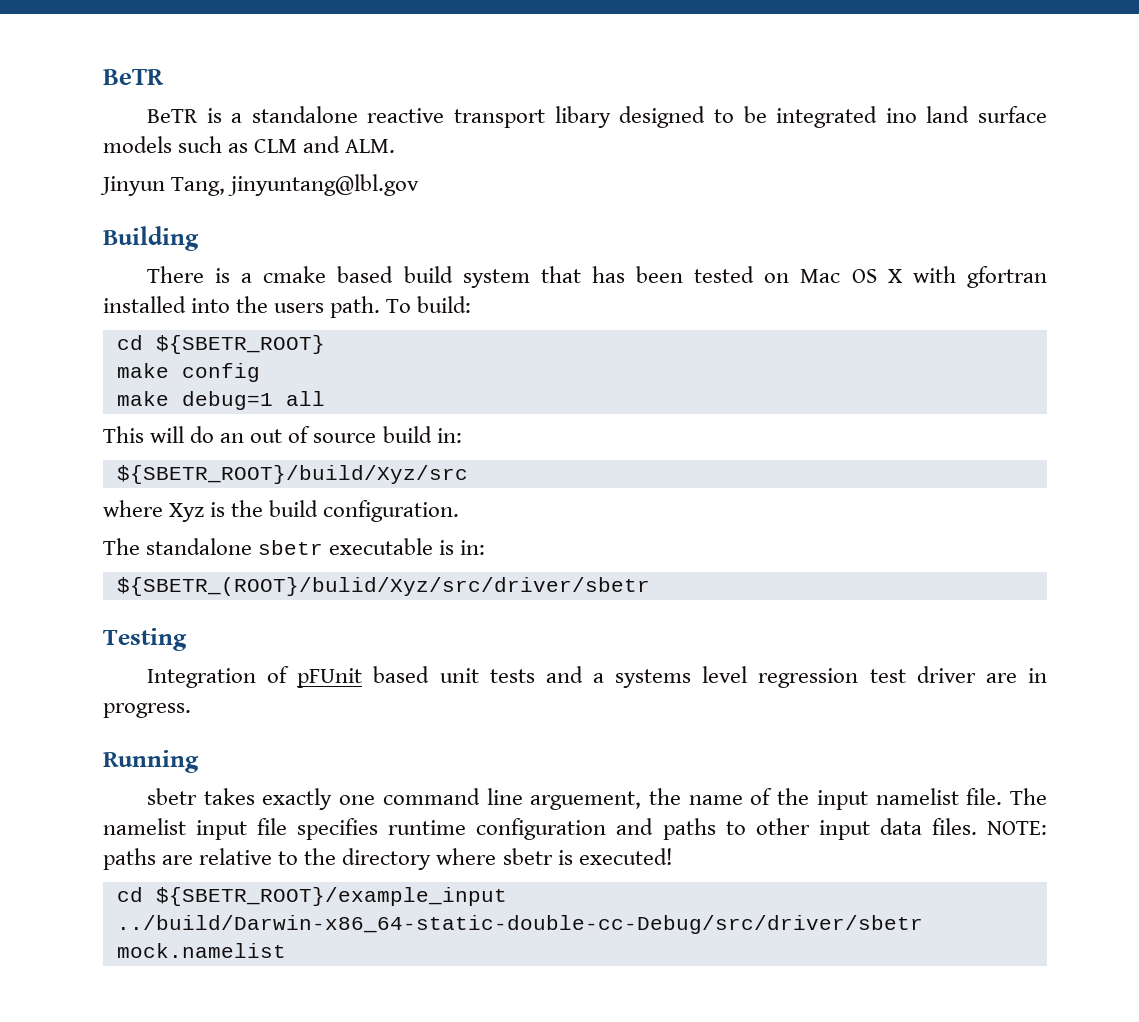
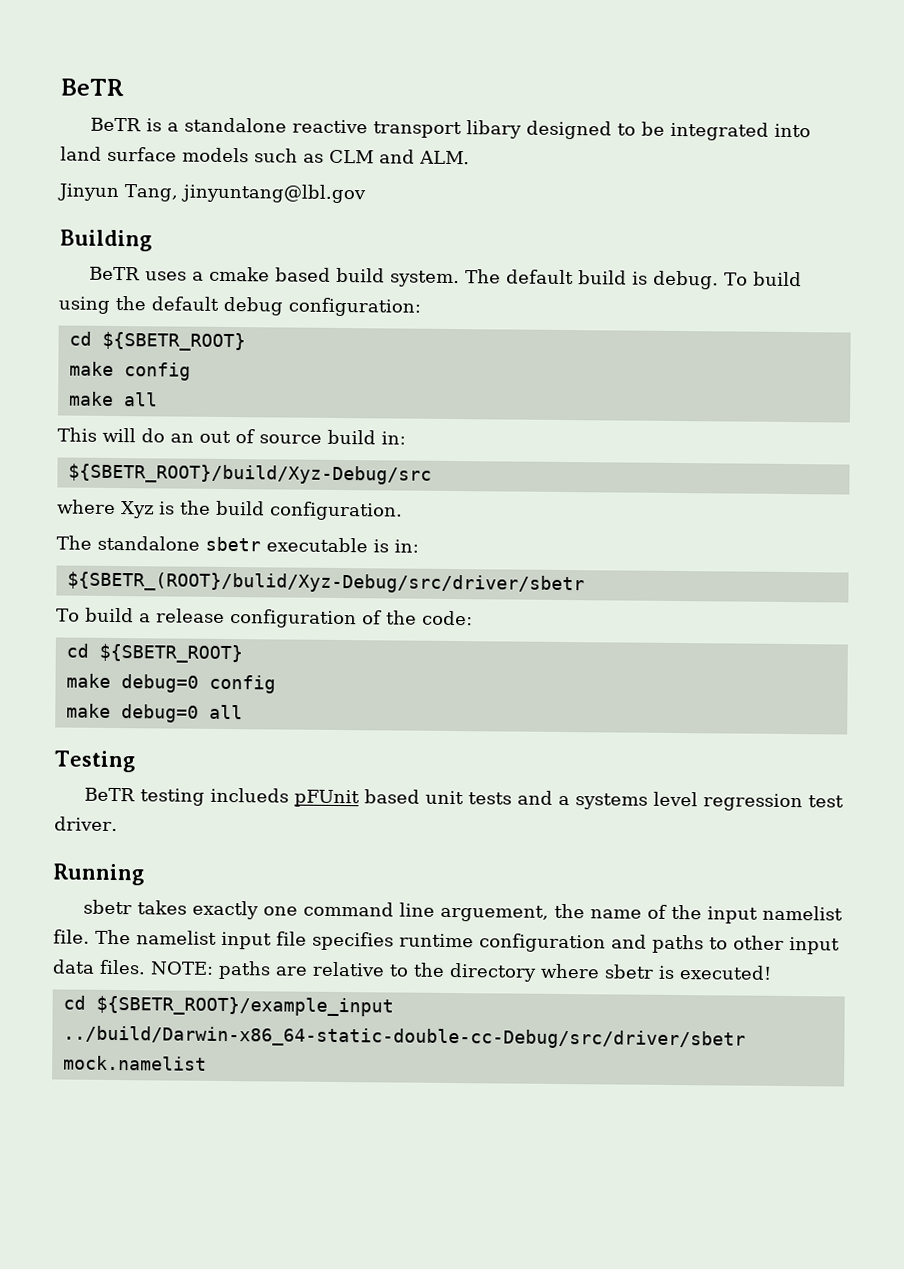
- BeTR is a standalone reactive transport libary designed to be integrated ino land surface models such as CLM and ALM.
+ BeTR is a standalone reactive transport libary designed to be integrated into land surface models such as CLM and ALM.
- There is a cmake based build system that has been tested on Mac OS X with gfortran installed into the users path. To build:
+ BeTR uses a cmake based build system. The default build is debug. To build using the default debug configuration:
- make debug=1 all
+ make all
- ${SBETR_ROOT}/build/Xyz/src
+ ${SBETR_ROOT}/build/Xyz-Debug/src
- ${SBETR_(ROOT}/bulid/Xyz/src/driver/sbetr
+ ${SBETR_(ROOT}/bulid/Xyz-Debug/src/driver/sbetr
+ To build a release configuration of the code:
+ cd ${SBETR_ROOT}
+ make debug=0 config
+ make debug=0 all
  Testing
- Integration of pFUnit based unit tests and a systems level regression test driver are in progress.
+ BeTR testing inclueds pFUnit based unit tests and a systems level regression test driver.

